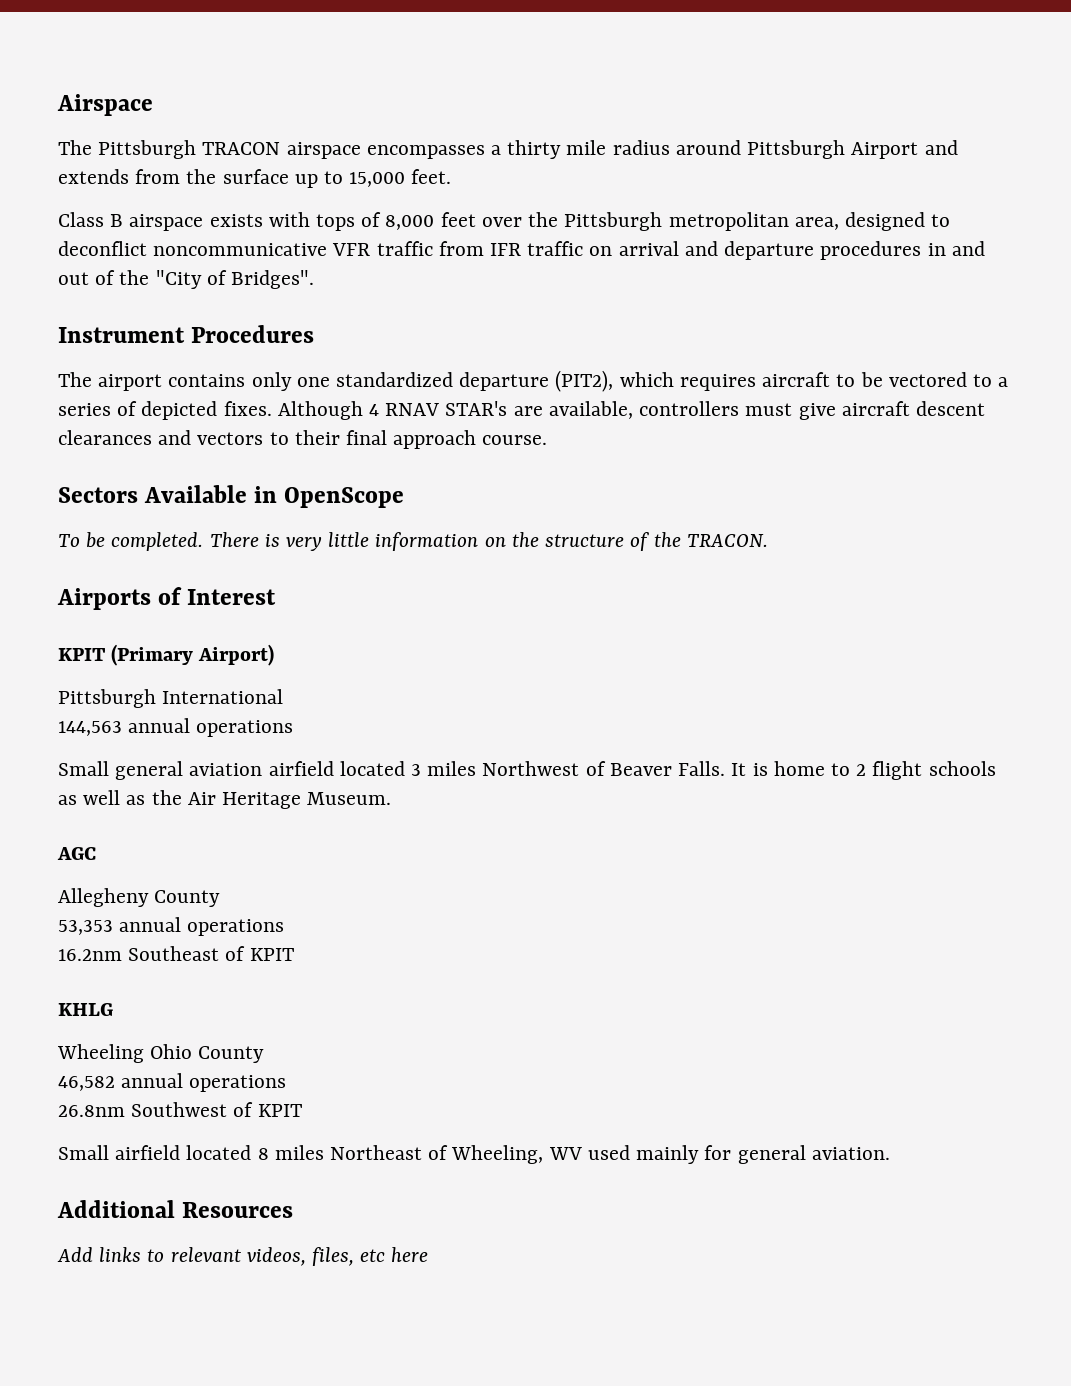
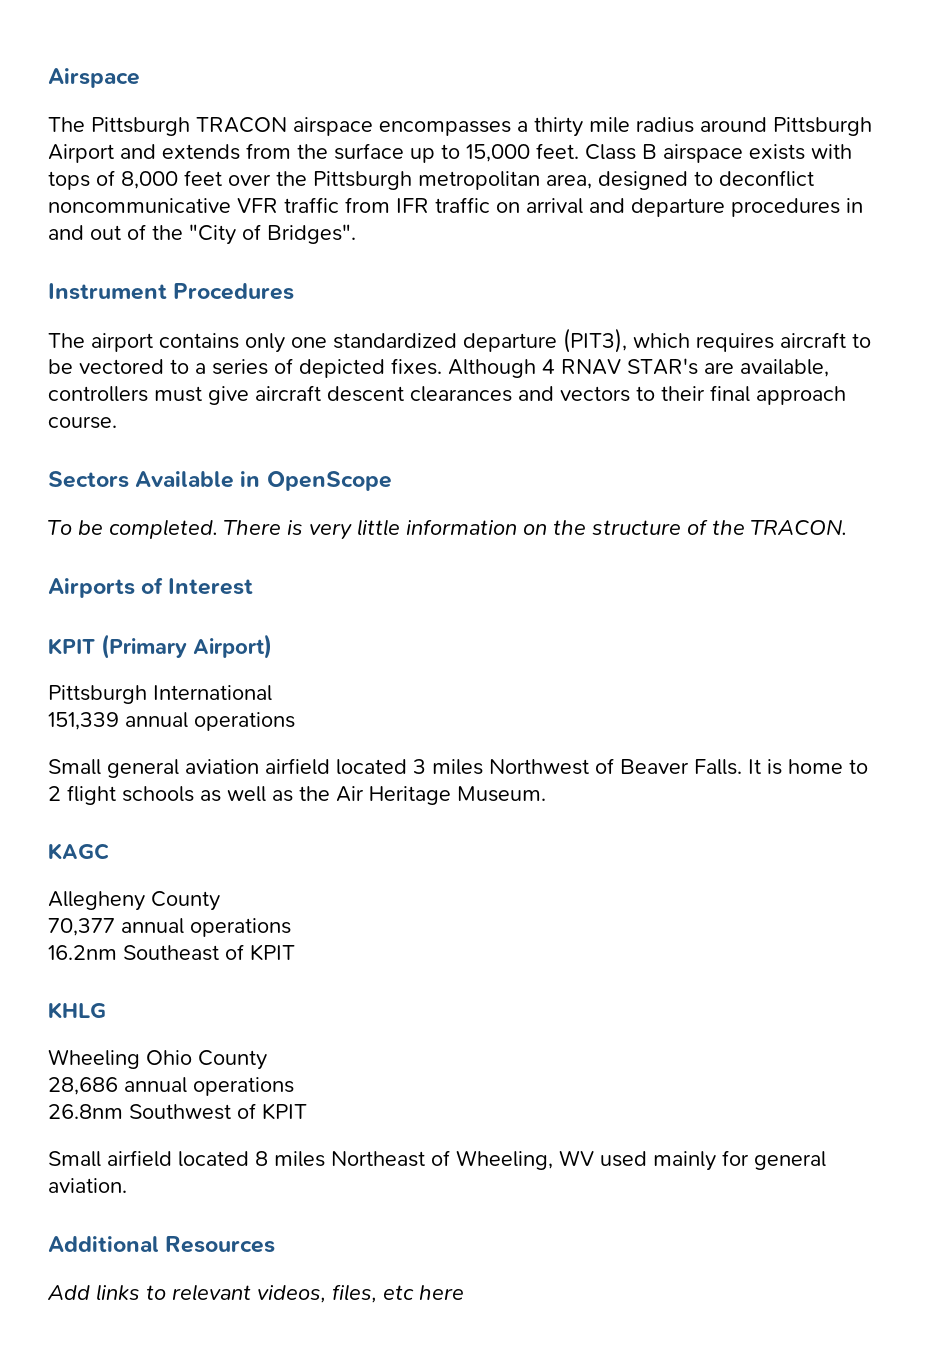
- The Pittsburgh TRACON airspace encompasses a thirty mile radius around Pittsburgh Airport and extends from the surface up to 15,000 feet.
- Class B airspace exists with tops of 8,000 feet over the Pittsburgh metropolitan area, designed to deconflict noncommunicative VFR traffic from IFR traffic on arrival and departure procedures in and out of the "City of Bridges".
+ The Pittsburgh TRACON airspace encompasses a thirty mile radius around Pittsburgh Airport and extends from the surface up to 15,000 feet. Class B airspace exists with tops of 8,000 feet over the Pittsburgh metropolitan area, designed to deconflict noncommunicative VFR traffic from IFR traffic on arrival and departure procedures in and out of the "City of Bridges".
- The airport contains only one standardized departure (PIT2), which requires aircraft to be vectored to a series of depicted fixes.
+ The airport contains only one standardized departure (PIT3), which requires aircraft to be vectored to a series of depicted fixes.
- 144,563 annual operations
+ 151,339 annual operations
- AGC
+ KAGC
- 53,353 annual operations
+ 70,377 annual operations
- 46,582 annual operations
+ 28,686 annual operations

